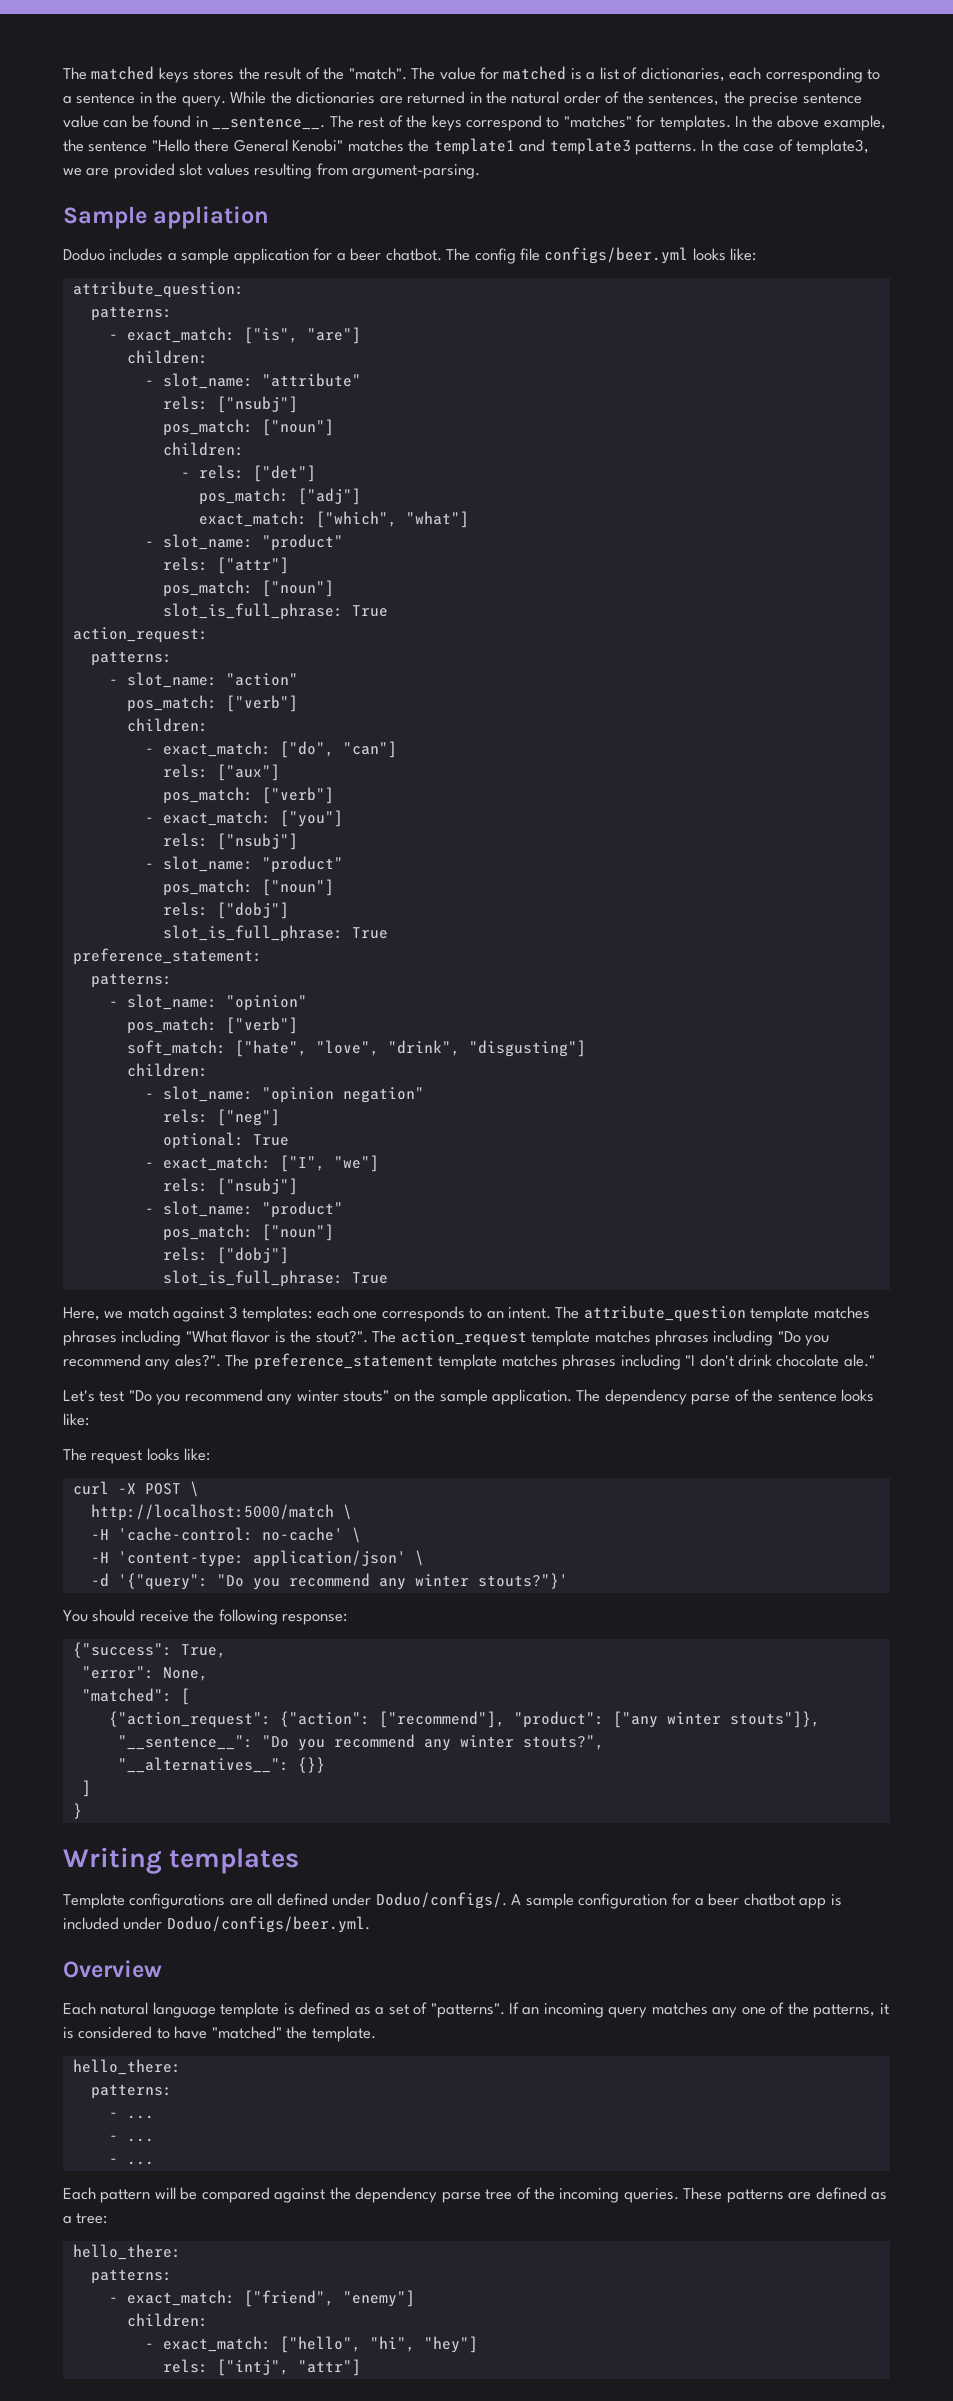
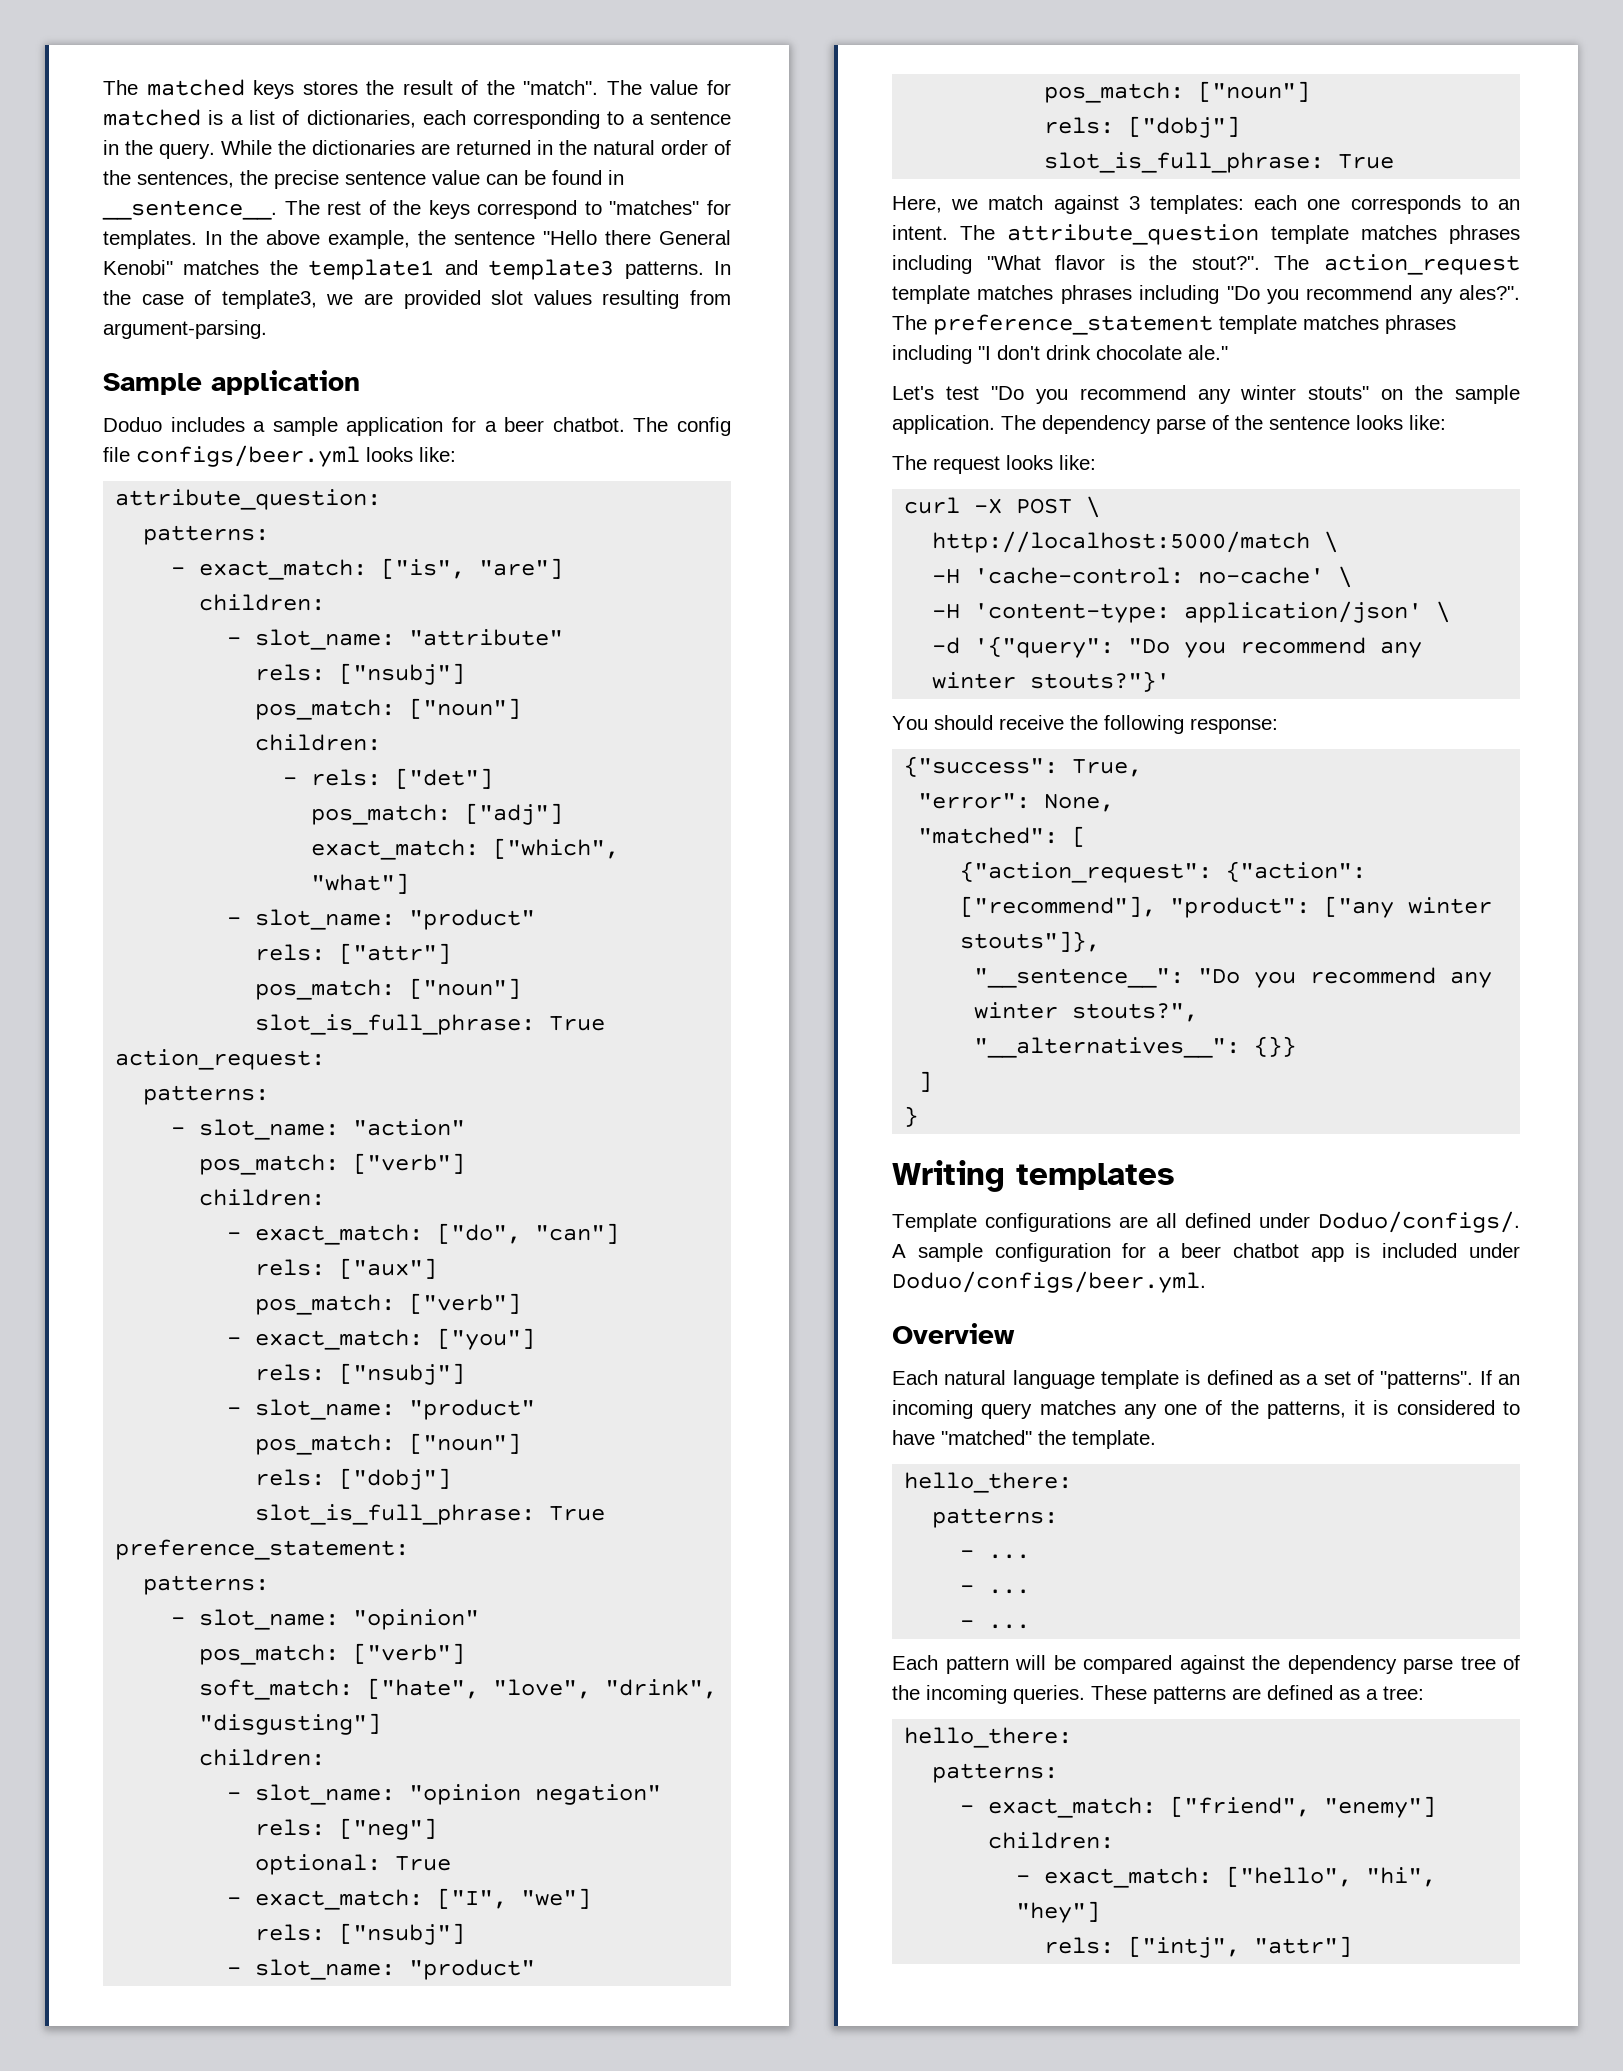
- Sample appliation
+ Sample application

